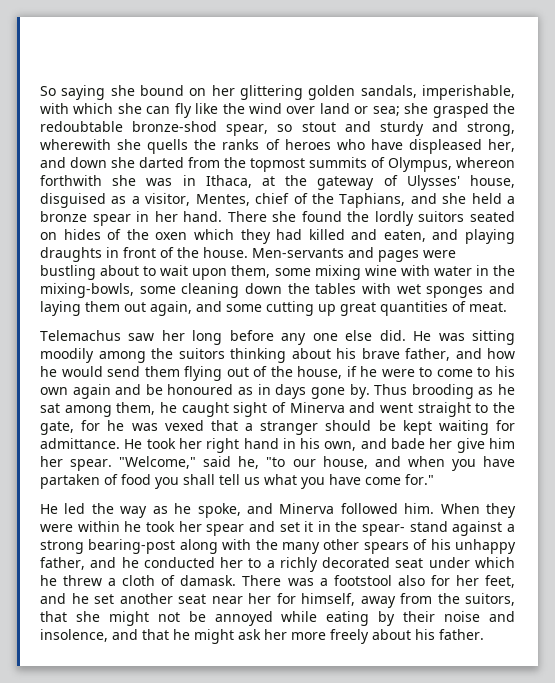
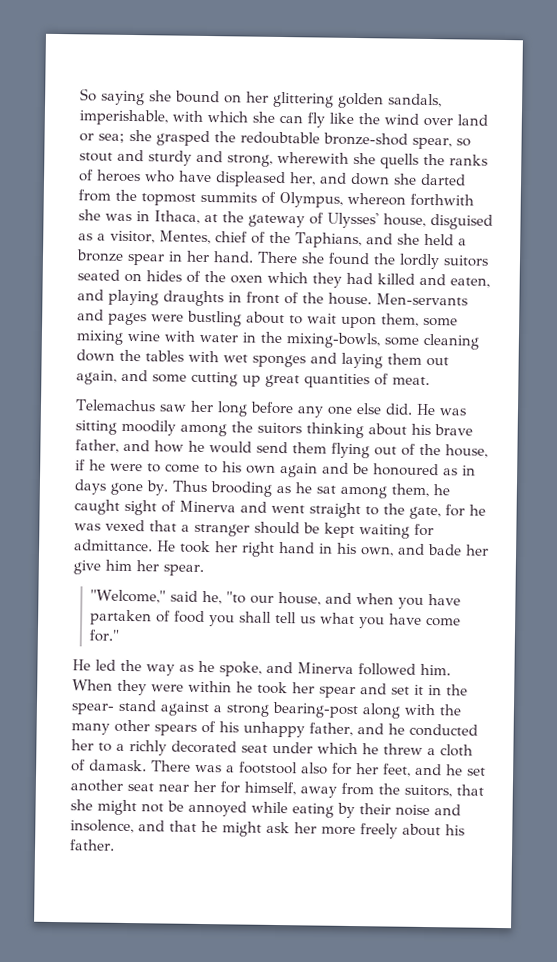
- He took her right hand in his own, and bade her give him her spear. "Welcome," said he, "to our house, and when you have partaken of food you shall tell us what you have come for."
+ He took her right hand in his own, and bade her give him her spear.
+ "Welcome," said he, "to our house, and when you have partaken of food you shall tell us what you have come for."

